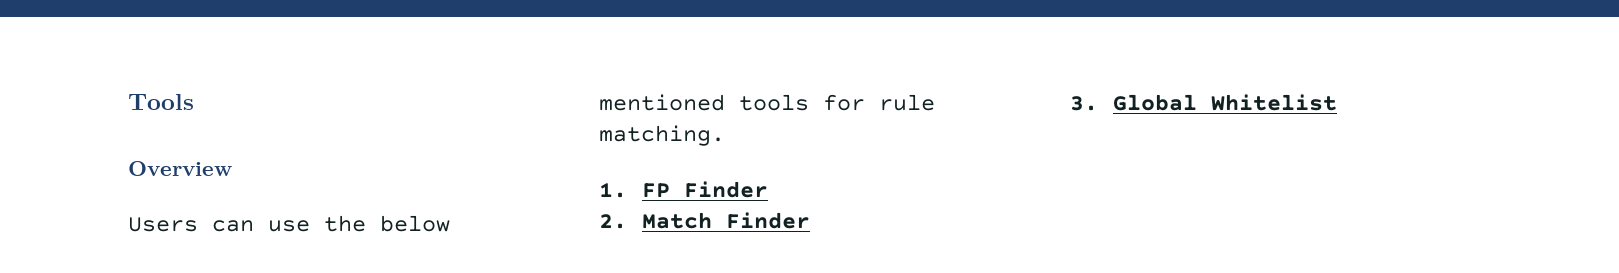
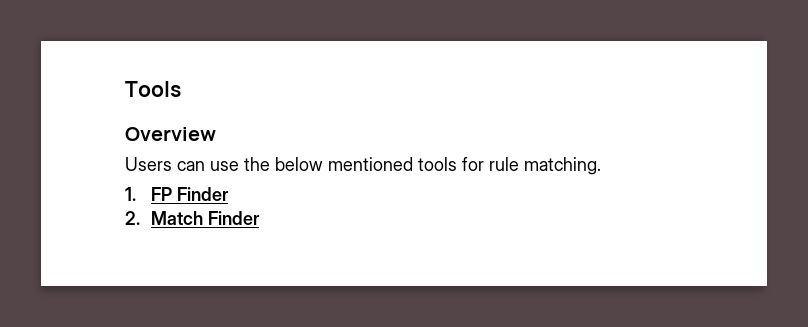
- 3. Global Whitelist

